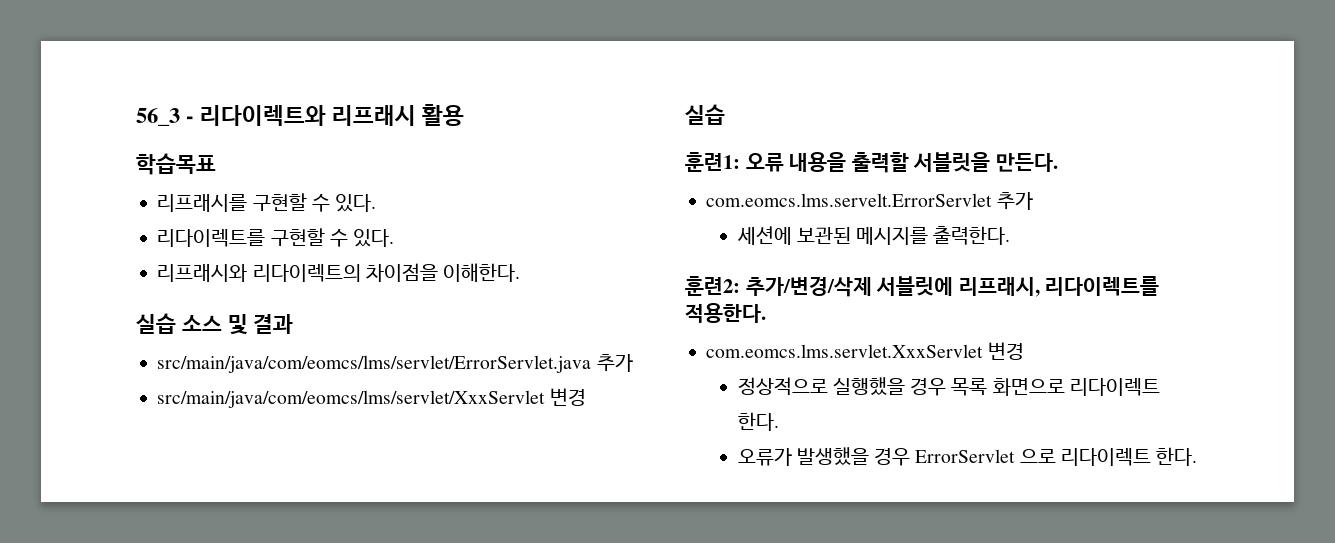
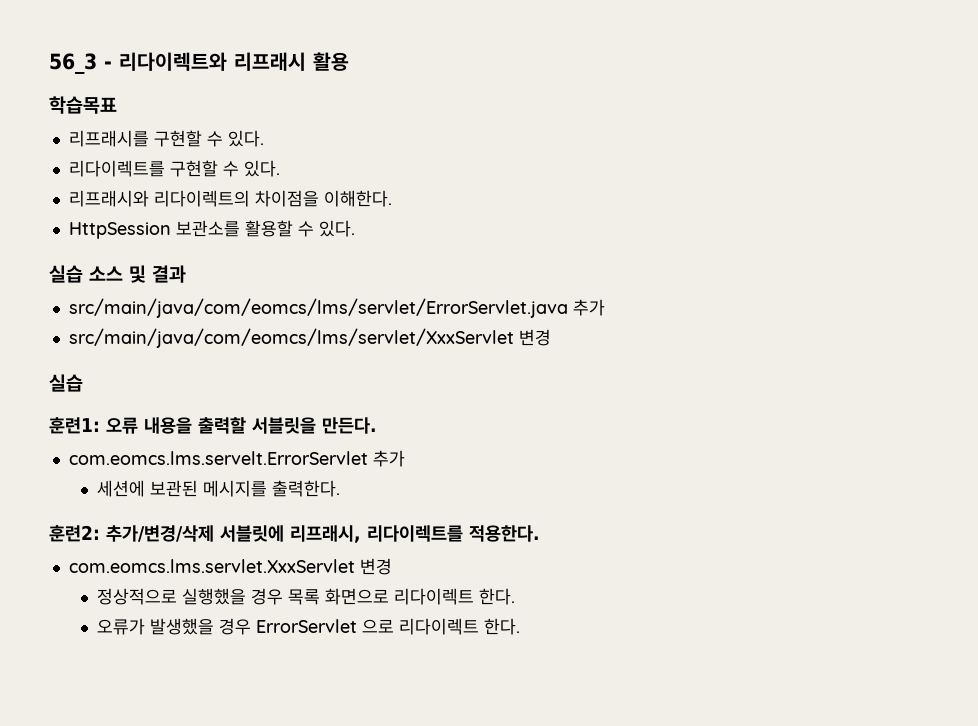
+ HttpSession 보관소를 활용할 수 있다.

